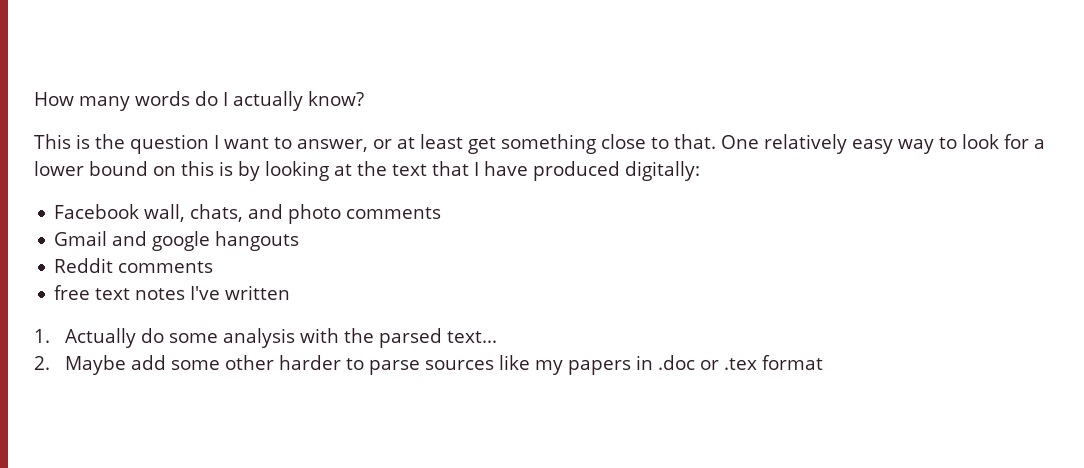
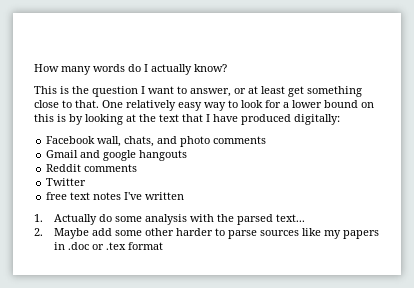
+ Twitter

